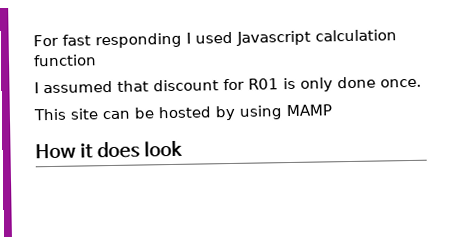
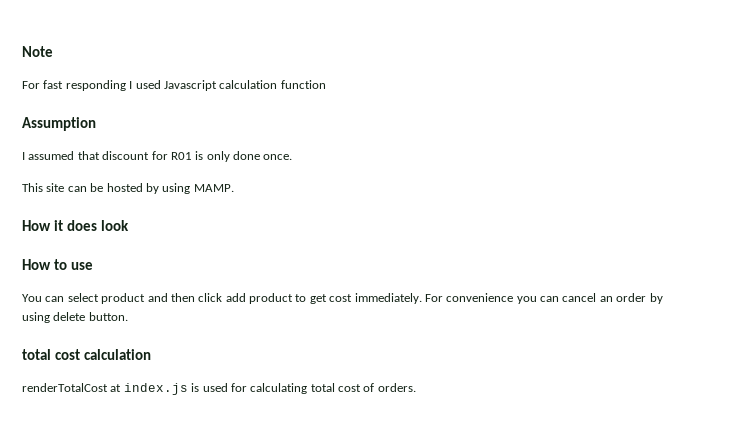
+ Note
+ Assumption
- This site can be hosted by using MAMP
+ This site can be hosted by using MAMP.
+ How to use
+ You can select product and then click add product to get cost immediately. For convenience you can cancel an order by using delete button.
+ total cost calculation
+ renderTotalCost at index.js is used for calculating total cost of orders.

